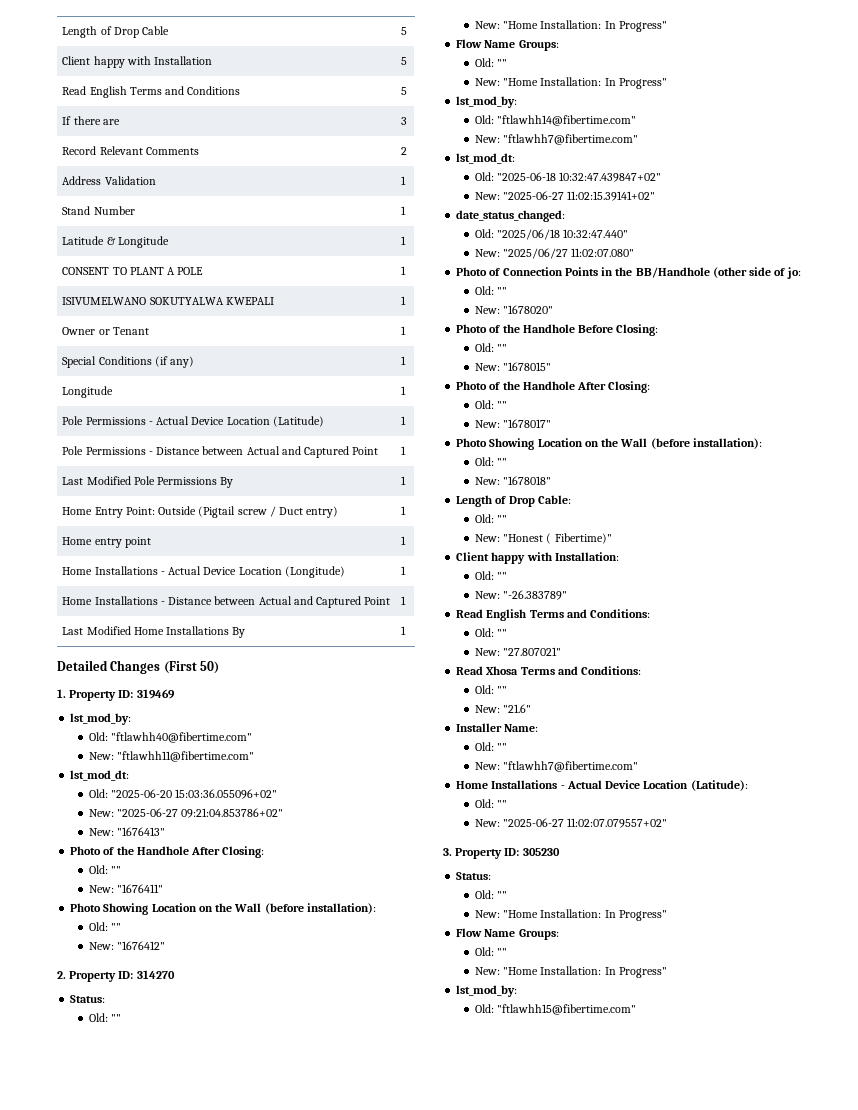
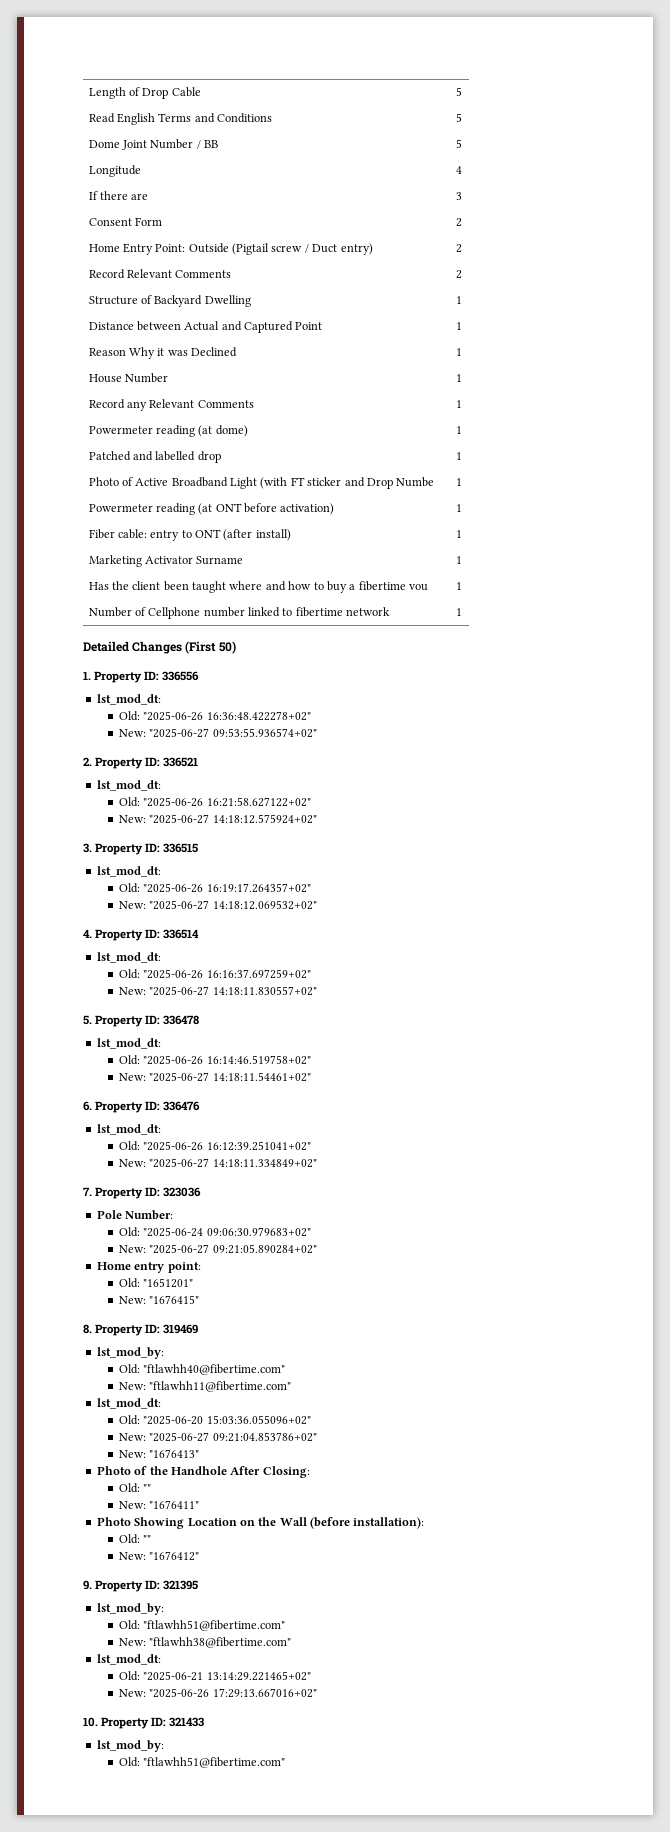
- Client happy with Installation | 5
+ Dome Joint Number / BB | 5
+ Longitude | 4
  If there are | 3
- Record Relevant Comments | 2
- Address Validation | 1
- Stand Number | 1
- Latitude & Longitude | 1
- CONSENT TO PLANT A POLE | 1
- ISIVUMELWANO SOKUTYALWA KWEPALI | 1
- Owner or Tenant | 1
- Special Conditions (if any) | 1
- Longitude | 1
- Pole Permissions - Actual Device Location (Latitude) | 1
- Pole Permissions - Distance between Actual and Captured Point | 1
- Last Modified Pole Permissions By | 1
+ Consent Form | 2
- Home Entry Point: Outside (Pigtail screw / Duct entry) | 1
- Home entry point | 1
- Home Installations - Actual Device Location (Longitude) | 1
- Home Installations - Distance between Actual and Captured Point | 1
- Last Modified Home Installations By | 1
+ Home Entry Point: Outside (Pigtail screw / Duct entry) | 2
+ Record Relevant Comments | 2
+ Structure of Backyard Dwelling | 1
+ Distance between Actual and Captured Point | 1
+ Reason Why it was Declined | 1
+ House Number | 1
+ Record any Relevant Comments | 1
+ Powermeter reading (at dome) | 1
+ Patched and labelled drop | 1
+ Photo of Active Broadband Light (with FT sticker and Drop Numbe | 1
+ Powermeter reading (at ONT before activation) | 1
+ Fiber cable: entry to ONT (after install) | 1
+ Marketing Activator Surname | 1
+ Has the client been taught where and how to buy a fibertime vou | 1
+ Number of Cellphone number linked to fibertime network | 1
- 1. Property ID: 319469
+ 1. Property ID: 336556
+ lst_mod_dt:
+ Old: "2025-06-26 16:36:48.422278+02"
+ New: "2025-06-27 09:53:55.936574+02"
+ 2. Property ID: 336521
+ lst_mod_dt:
+ Old: "2025-06-26 16:21:58.627122+02"
+ New: "2025-06-27 14:18:12.575924+02"
+ 3. Property ID: 336515
+ lst_mod_dt:
+ Old: "2025-06-26 16:19:17.264357+02"
+ New: "2025-06-27 14:18:12.069532+02"
+ 4. Property ID: 336514
+ lst_mod_dt:
+ Old: "2025-06-26 16:16:37.697259+02"
+ New: "2025-06-27 14:18:11.830557+02"
+ 5. Property ID: 336478
+ lst_mod_dt:
+ Old: "2025-06-26 16:14:46.519758+02"
+ New: "2025-06-27 14:18:11.54461+02"
+ 6. Property ID: 336476
+ lst_mod_dt:
+ Old: "2025-06-26 16:12:39.251041+02"
+ New: "2025-06-27 14:18:11.334849+02"
+ 7. Property ID: 323036
+ Pole Number:
+ Old: "2025-06-24 09:06:30.979683+02"
+ New: "2025-06-27 09:21:05.890284+02"
+ Home entry point:
+ Old: "1651201"
+ New: "1676415"
+ 8. Property ID: 319469
- 2. Property ID: 314270
- Status:
- Old: ""
- New: "Home Installation: In Progress"
- Flow Name Groups:
- Old: ""
- New: "Home Installation: In Progress"
+ 9. Property ID: 321395
  lst_mod_by:
- Old: "ftlawhh14@fibertime.com"
- New: "ftlawhh7@fibertime.com"
+ Old: "ftlawhh51@fibertime.com"
+ New: "ftlawhh38@fibertime.com"
  lst_mod_dt:
- Old: "2025-06-18 10:32:47.439847+02"
- New: "2025-06-27 11:02:15.39141+02"
- date_status_changed:
- Old: "2025/06/18 10:32:47.440"
- New: "2025/06/27 11:02:07.080"
- Photo of Connection Points in the BB/Handhole (other side of jo:
- Old: ""
- New: "1678020"
- Photo of the Handhole Before Closing:
- Old: ""
- New: "1678015"
- Photo of the Handhole After Closing:
- Old: ""
- New: "1678017"
- Photo Showing Location on the Wall (before installation):
- Old: ""
- New: "1678018"
- Length of Drop Cable:
- Old: ""
- New: "Honest ( Fibertime)"
- Client happy with Installation:
- Old: ""
- New: "-26.383789"
- Read English Terms and Conditions:
- Old: ""
- New: "27.807021"
- Read Xhosa Terms and Conditions:
- Old: ""
- New: "21.6"
- Installer Name:
- Old: ""
- New: "ftlawhh7@fibertime.com"
- Home Installations - Actual Device Location (Latitude):
- Old: ""
- New: "2025-06-27 11:02:07.079557+02"
- 3. Property ID: 305230
- Status:
- Old: ""
- New: "Home Installation: In Progress"
- Flow Name Groups:
- Old: ""
- New: "Home Installation: In Progress"
+ Old: "2025-06-21 13:14:29.221465+02"
+ New: "2025-06-26 17:29:13.667016+02"
+ 10. Property ID: 321433
  lst_mod_by:
- Old: "ftlawhh15@fibertime.com"
+ Old: "ftlawhh51@fibertime.com"

